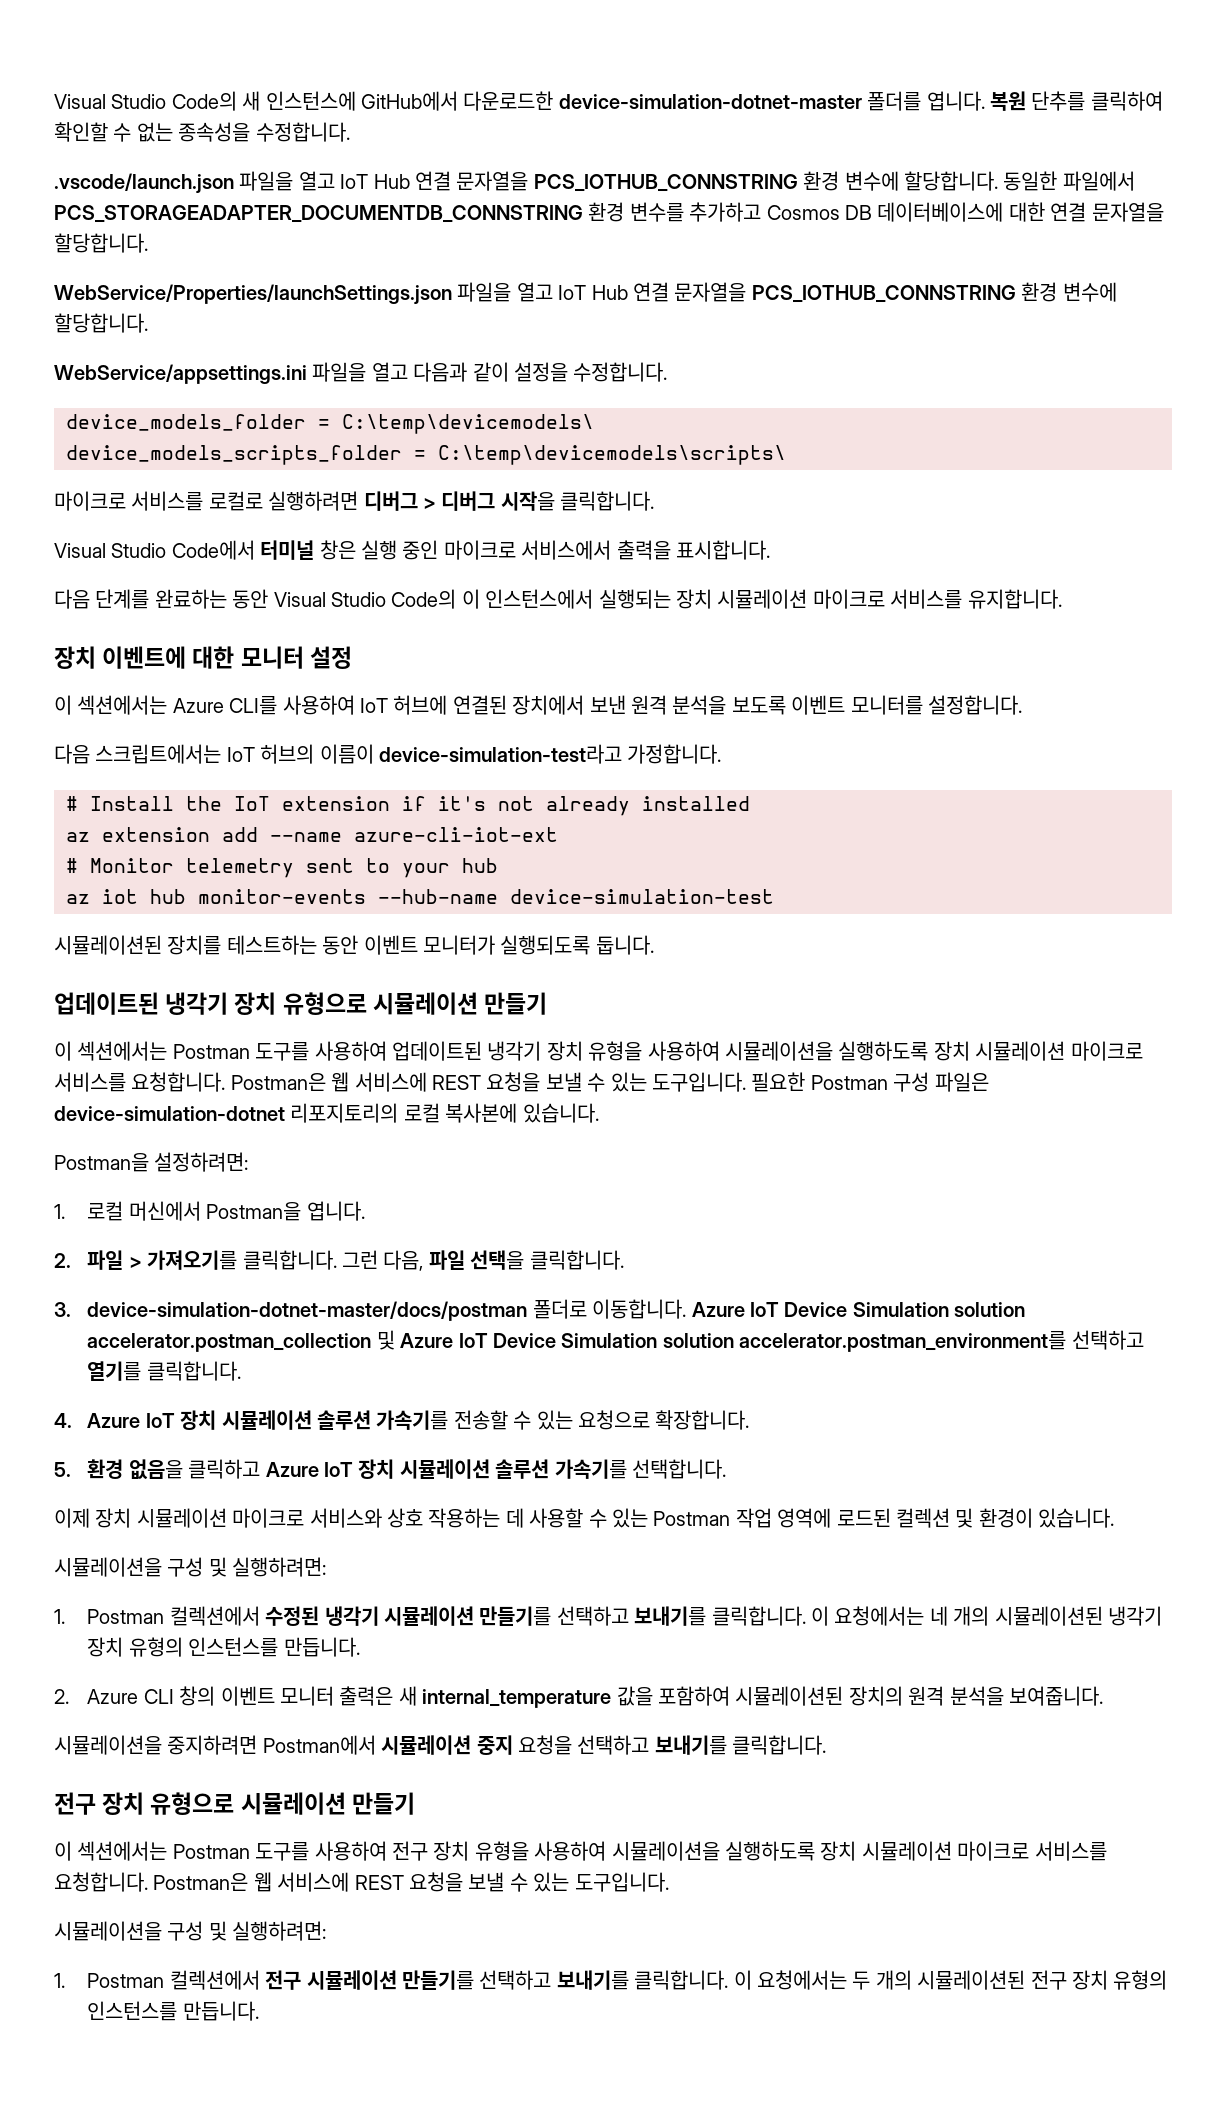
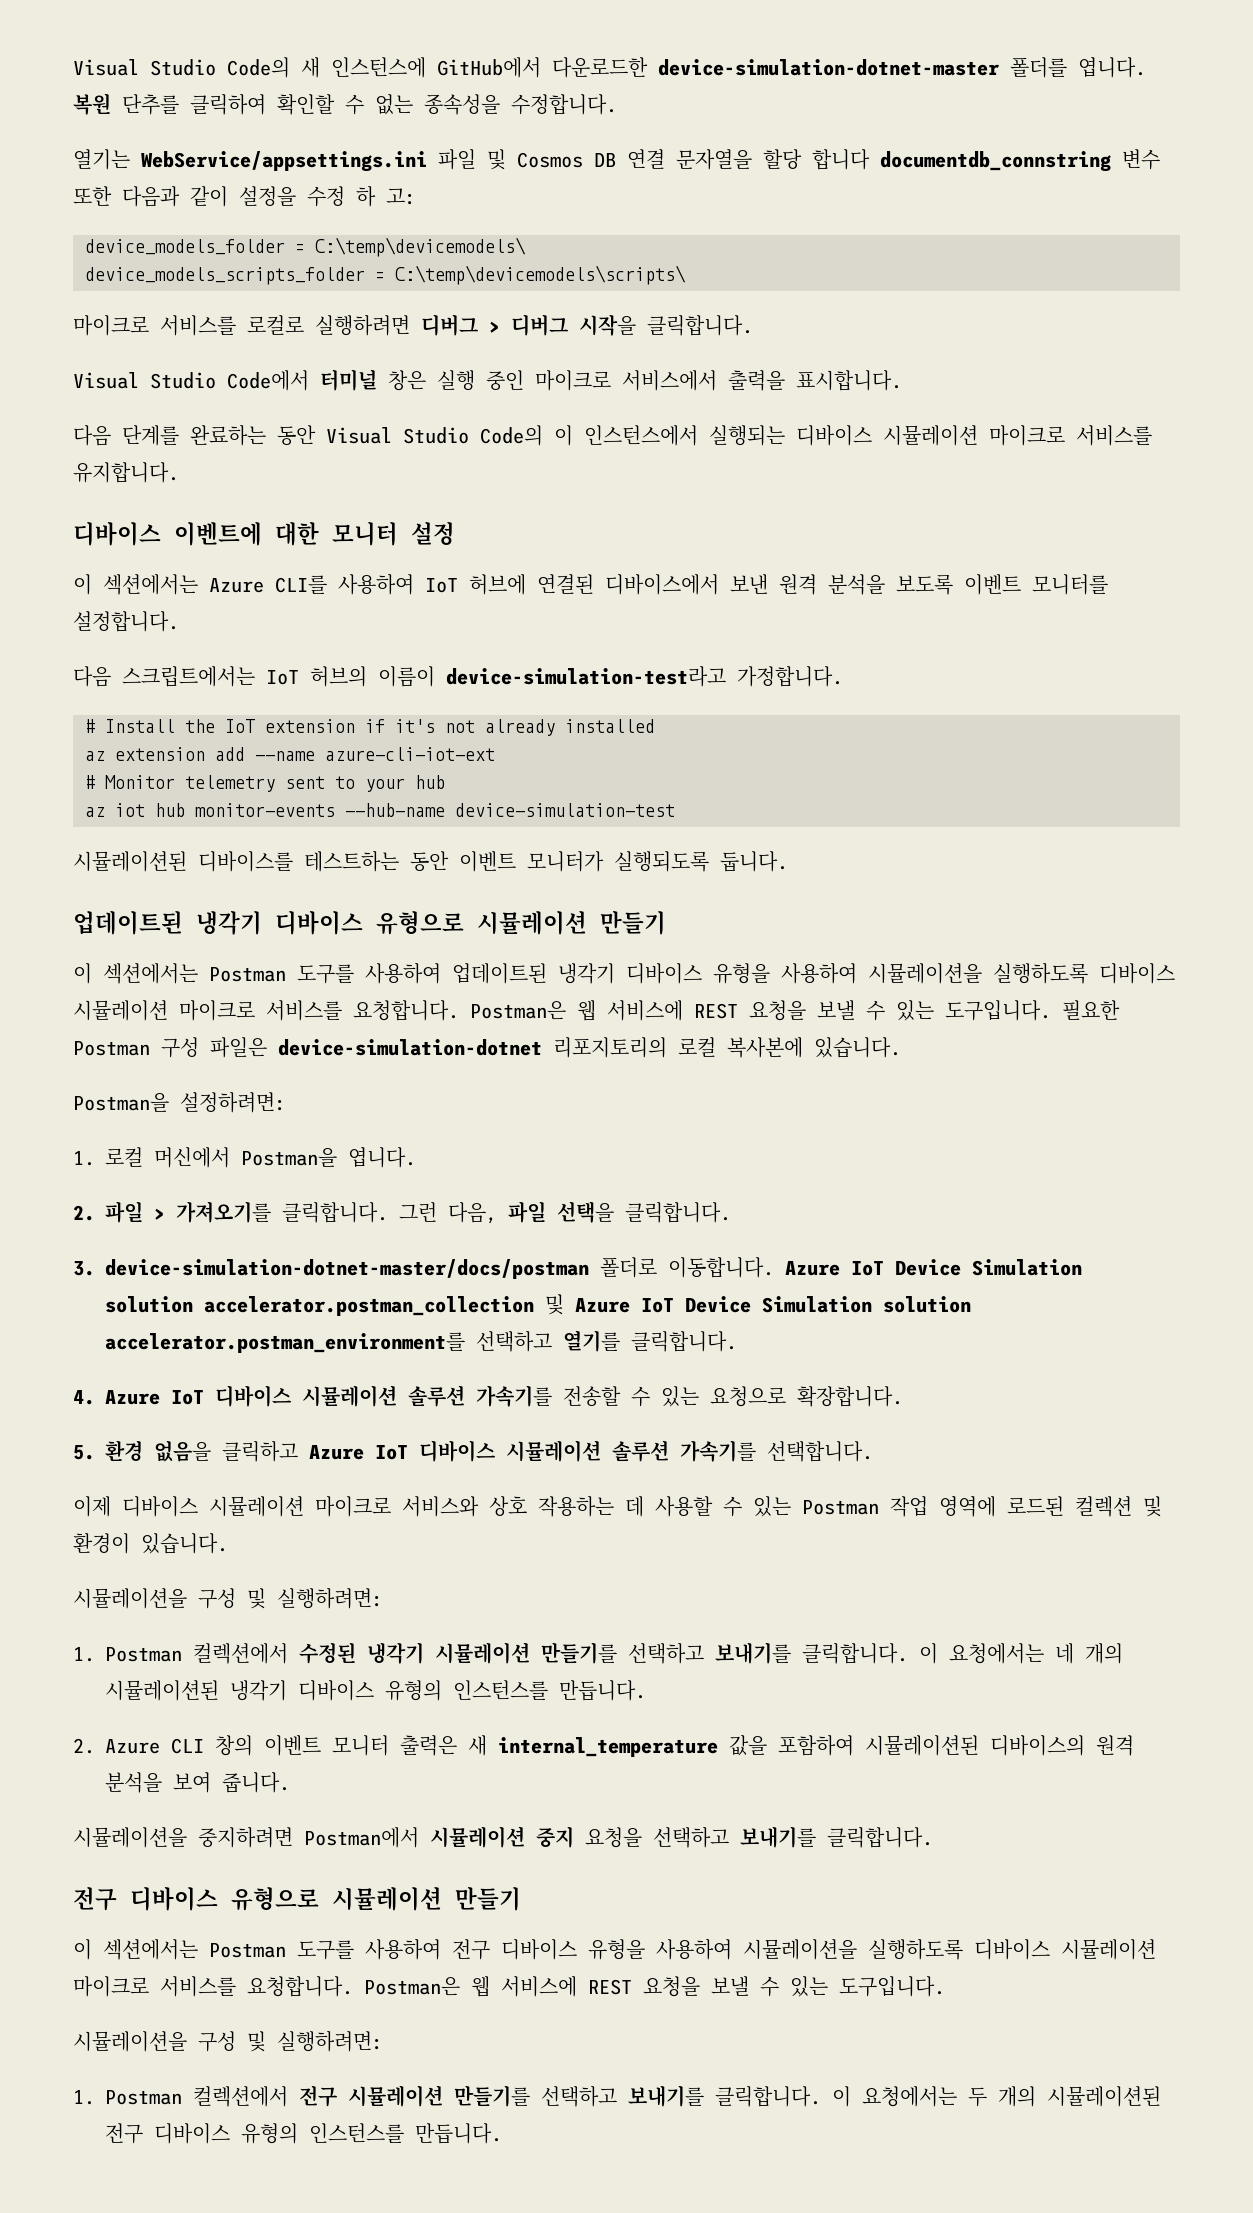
- .vscode/launch.json 파일을 열고 IoT Hub 연결 문자열을 PCS_IOTHUB_CONNSTRING 환경 변수에 할당합니다. 동일한 파일에서 PCS_STORAGEADAPTER_DOCUMENTDB_CONNSTRING 환경 변수를 추가하고 Cosmos DB 데이터베이스에 대한 연결 문자열을 할당합니다.
- WebService/Properties/launchSettings.json 파일을 열고 IoT Hub 연결 문자열을 PCS_IOTHUB_CONNSTRING 환경 변수에 할당합니다.
- WebService/appsettings.ini 파일을 열고 다음과 같이 설정을 수정합니다.
+ 열기는 WebService/appsettings.ini 파일 및 Cosmos DB 연결 문자열을 할당 합니다 documentdb_connstring 변수 또한 다음과 같이 설정을 수정 하 고:
- 다음 단계를 완료하는 동안 Visual Studio Code의 이 인스턴스에서 실행되는 장치 시뮬레이션 마이크로 서비스를 유지합니다.
+ 다음 단계를 완료하는 동안 Visual Studio Code의 이 인스턴스에서 실행되는 디바이스 시뮬레이션 마이크로 서비스를 유지합니다.
- 장치 이벤트에 대한 모니터 설정
+ 디바이스 이벤트에 대한 모니터 설정
- 이 섹션에서는 Azure CLI를 사용하여 IoT 허브에 연결된 장치에서 보낸 원격 분석을 보도록 이벤트 모니터를 설정합니다.
+ 이 섹션에서는 Azure CLI를 사용하여 IoT 허브에 연결된 디바이스에서 보낸 원격 분석을 보도록 이벤트 모니터를 설정합니다.
- 시뮬레이션된 장치를 테스트하는 동안 이벤트 모니터가 실행되도록 둡니다.
+ 시뮬레이션된 디바이스를 테스트하는 동안 이벤트 모니터가 실행되도록 둡니다.
- 업데이트된 냉각기 장치 유형으로 시뮬레이션 만들기
+ 업데이트된 냉각기 디바이스 유형으로 시뮬레이션 만들기
- 이 섹션에서는 Postman 도구를 사용하여 업데이트된 냉각기 장치 유형을 사용하여 시뮬레이션을 실행하도록 장치 시뮬레이션 마이크로 서비스를 요청합니다.
+ 이 섹션에서는 Postman 도구를 사용하여 업데이트된 냉각기 디바이스 유형을 사용하여 시뮬레이션을 실행하도록 디바이스 시뮬레이션 마이크로 서비스를 요청합니다.
- 4. Azure IoT 장치 시뮬레이션 솔루션 가속기를 전송할 수 있는 요청으로 확장합니다.
+ 4. Azure IoT 디바이스 시뮬레이션 솔루션 가속기를 전송할 수 있는 요청으로 확장합니다.
- 5. 환경 없음을 클릭하고 Azure IoT 장치 시뮬레이션 솔루션 가속기를 선택합니다.
+ 5. 환경 없음을 클릭하고 Azure IoT 디바이스 시뮬레이션 솔루션 가속기를 선택합니다.
- 이제 장치 시뮬레이션 마이크로 서비스와 상호 작용하는 데 사용할 수 있는 Postman 작업 영역에 로드된 컬렉션 및 환경이 있습니다.
+ 이제 디바이스 시뮬레이션 마이크로 서비스와 상호 작용하는 데 사용할 수 있는 Postman 작업 영역에 로드된 컬렉션 및 환경이 있습니다.
- 이 요청에서는 네 개의 시뮬레이션된 냉각기 장치 유형의 인스턴스를 만듭니다.
+ 이 요청에서는 네 개의 시뮬레이션된 냉각기 디바이스 유형의 인스턴스를 만듭니다.
- 2. Azure CLI 창의 이벤트 모니터 출력은 새 internal_temperature 값을 포함하여 시뮬레이션된 장치의 원격 분석을 보여줍니다.
+ 2. Azure CLI 창의 이벤트 모니터 출력은 새 internal_temperature 값을 포함하여 시뮬레이션된 디바이스의 원격 분석을 보여 줍니다.
- 전구 장치 유형으로 시뮬레이션 만들기
+ 전구 디바이스 유형으로 시뮬레이션 만들기
- 이 섹션에서는 Postman 도구를 사용하여 전구 장치 유형을 사용하여 시뮬레이션을 실행하도록 장치 시뮬레이션 마이크로 서비스를 요청합니다.
+ 이 섹션에서는 Postman 도구를 사용하여 전구 디바이스 유형을 사용하여 시뮬레이션을 실행하도록 디바이스 시뮬레이션 마이크로 서비스를 요청합니다.
- 이 요청에서는 두 개의 시뮬레이션된 전구 장치 유형의 인스턴스를 만듭니다.
+ 이 요청에서는 두 개의 시뮬레이션된 전구 디바이스 유형의 인스턴스를 만듭니다.

